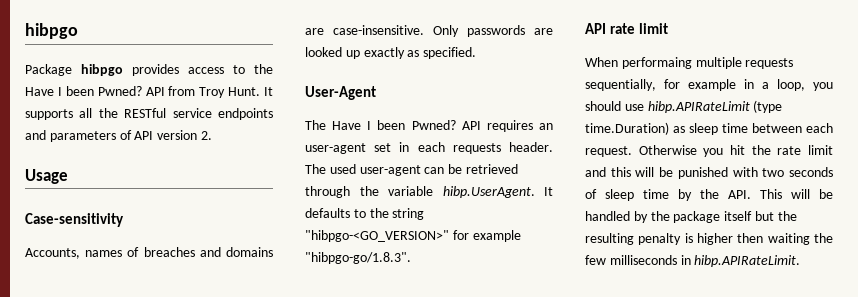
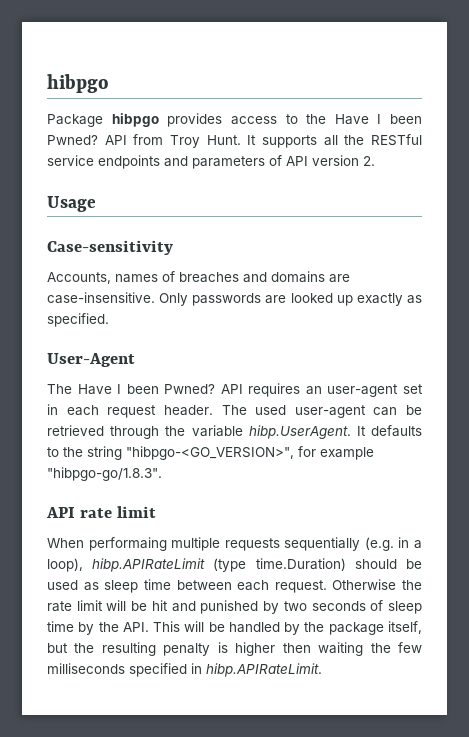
- API requires an user-agent set in each requests header.
+ API requires an user-agent set in each request header.
- The used user-agent can be retrieved through the variable hibp.UserAgent. It defaults to the string "hibpgo-<GO_VERSION>" for example "hibpgo-go/1.8.3".
+ The used user-agent can be retrieved through the variable hibp.UserAgent. It defaults to the string "hibpgo-<GO_VERSION>", for example "hibpgo-go/1.8.3".
- When performaing multiple requests sequentially, for example in a loop, you should use hibp.APIRateLimit (type time.Duration) as sleep time between each request.
+ When performaing multiple requests sequentially (e.g. in a loop), hibp.APIRateLimit (type time.Duration) should be used as sleep time between each request.
- Otherwise you hit the rate limit and this will be punished with two seconds of sleep time by the API. This will be handled by the package itself but the resulting penalty is higher then waiting the few milliseconds in hibp.APIRateLimit.
+ Otherwise the rate limit will be hit and punished by two seconds of sleep time by the API. This will be handled by the package itself, but the resulting penalty is higher then waiting the few milliseconds specified in hibp.APIRateLimit.

